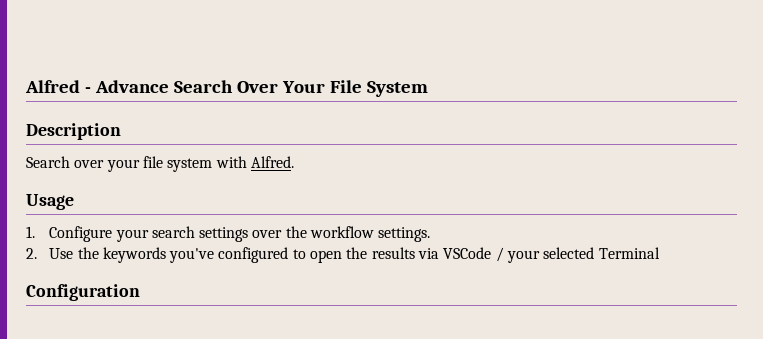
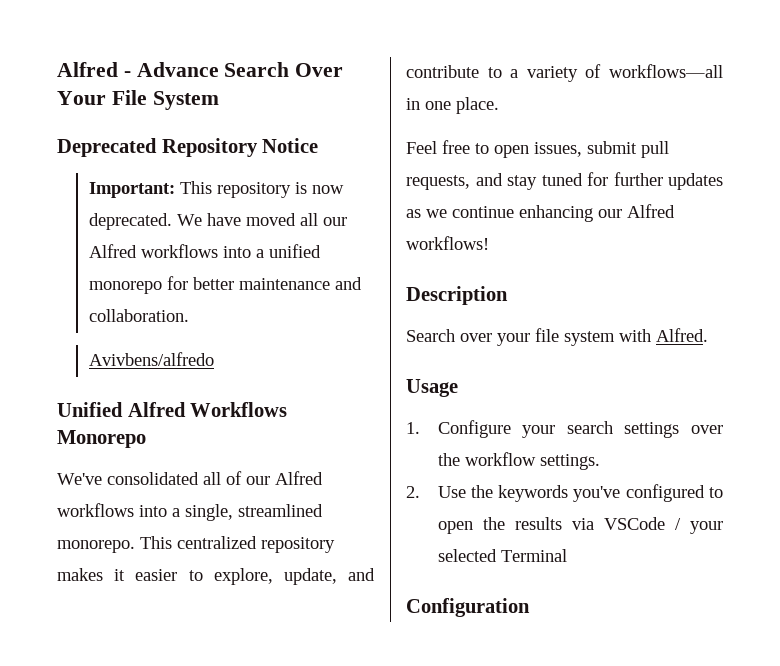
+ Deprecated Repository Notice
+ Important: This repository is now deprecated. We have moved all our Alfred workflows into a unified monorepo for better maintenance and collaboration.
+ Avivbens/alfredo
+ Unified Alfred Workflows Monorepo
+ We've consolidated all of our Alfred workflows into a single, streamlined monorepo. This centralized repository makes it easier to explore, update, and contribute to a variety of workflows—all in one place.
+ Feel free to open issues, submit pull requests, and stay tuned for further updates as we continue enhancing our Alfred workflows!

